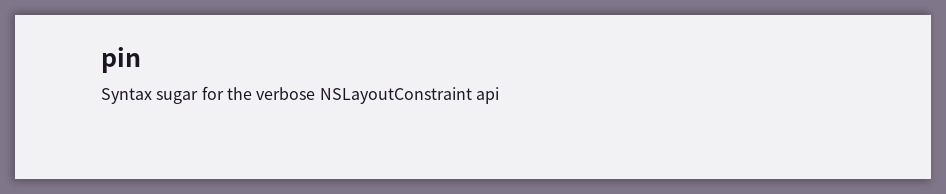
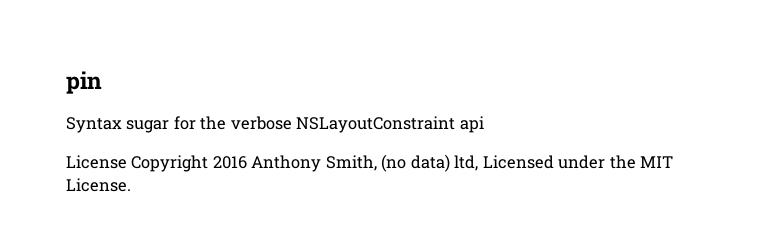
+ License Copyright 2016 Anthony Smith, (no data) ltd, Licensed under the MIT License.

